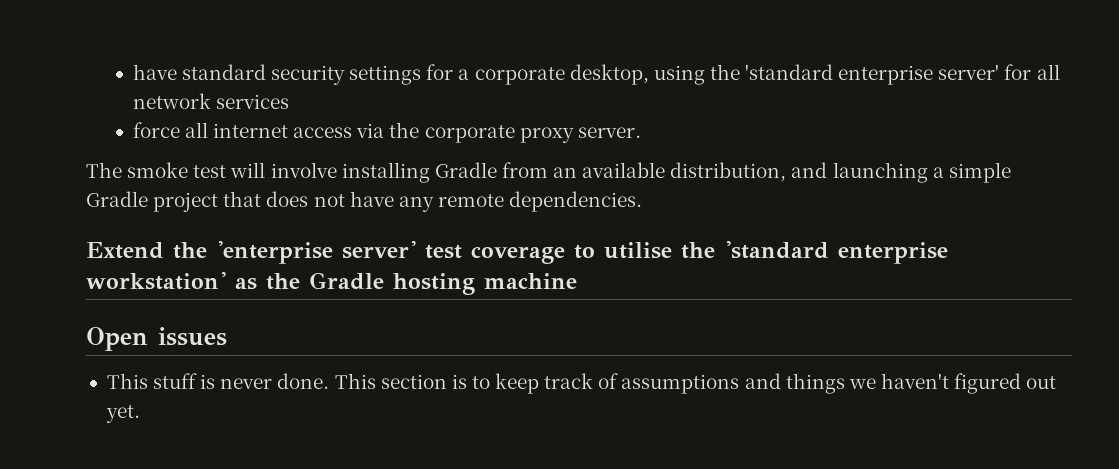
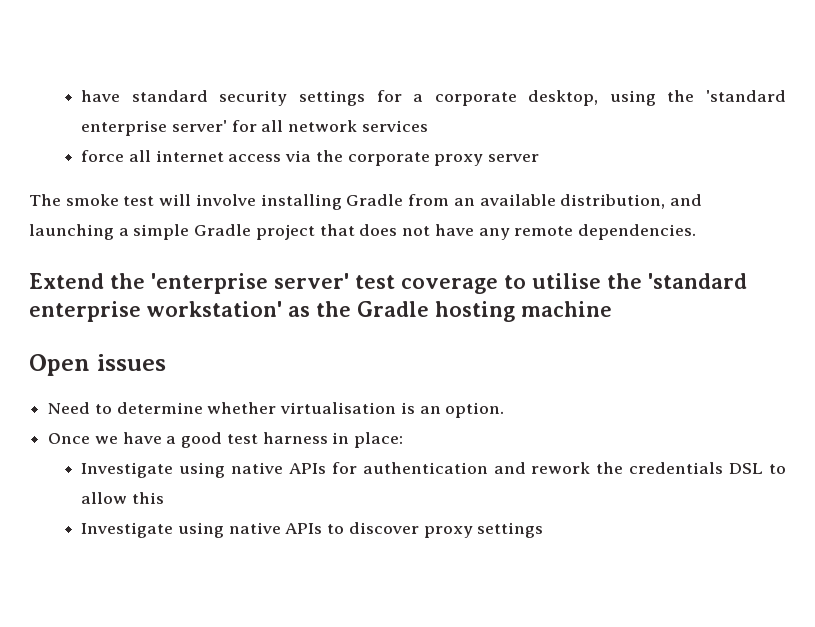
- force all internet access via the corporate proxy server.
+ force all internet access via the corporate proxy server
- This stuff is never done. This section is to keep track of assumptions and things we haven't figured out yet.
+ Need to determine whether virtualisation is an option.
+ Once we have a good test harness in place:
+ Investigate using native APIs for authentication and rework the credentials DSL to allow this
+ Investigate using native APIs to discover proxy settings

